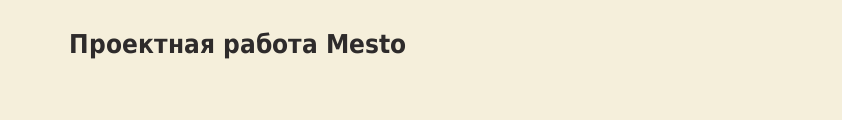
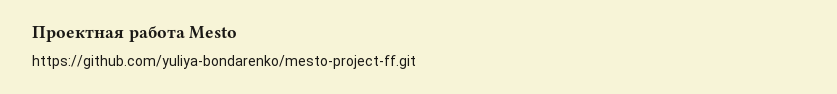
+ https://github.com/yuliya-bondarenko/mesto-project-ff.git

